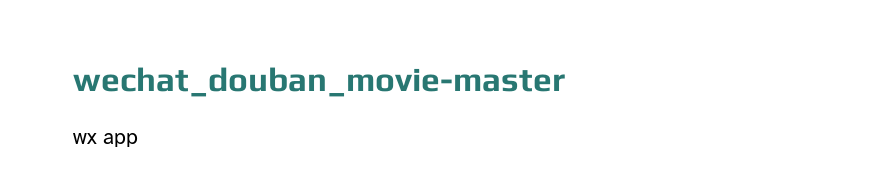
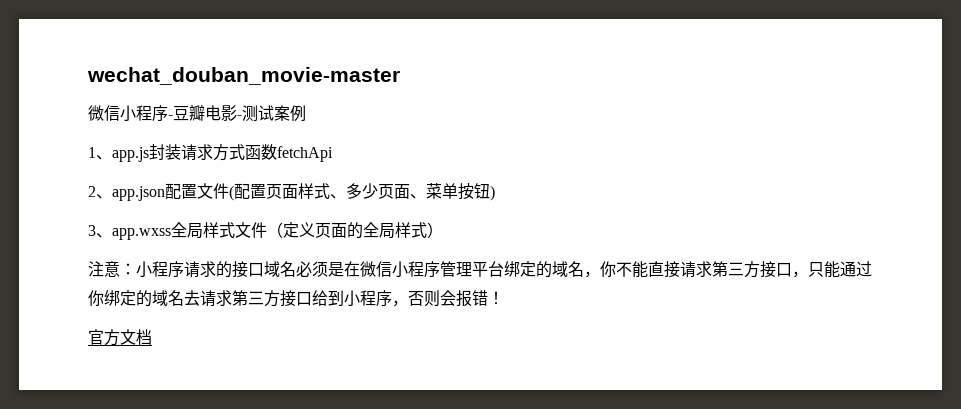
- wx app
+ 微信小程序-豆瓣电影-测试案例
+ 1、app.js封装请求方式函数fetchApi
+ 2、app.json配置文件(配置页面样式、多少页面、菜单按钮)
+ 3、app.wxss全局样式文件（定义页面的全局样式）
+ 注意：小程序请求的接口域名必须是在微信小程序管理平台绑定的域名，你不能直接请求第三方接口，只能通过你绑定的域名去请求第三方接口给到小程序，否则会报错！
+ 官方文档

